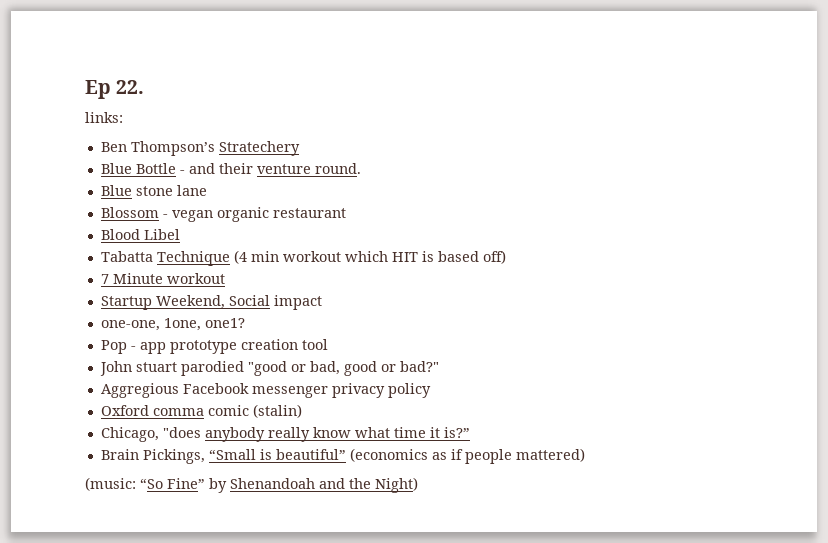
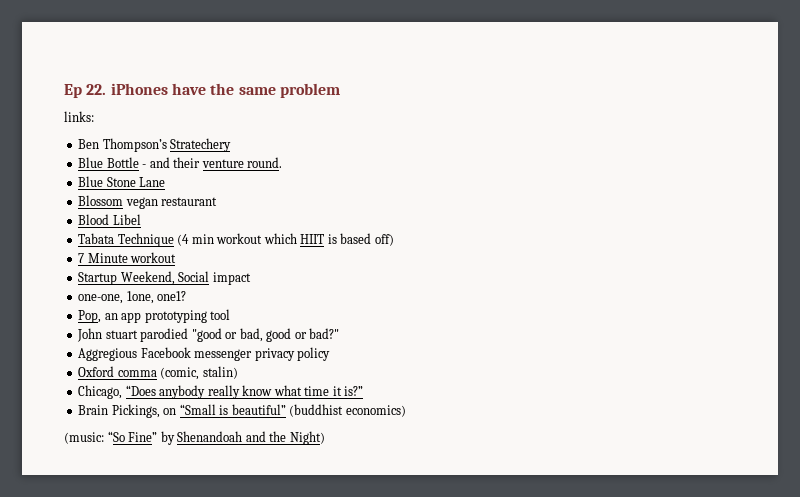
- Ep 22.
+ Ep 22. iPhones have the same problem
- Blue stone lane
+ Blue Stone Lane
- Blossom - vegan organic restaurant
+ Blossom vegan restaurant
- Tabatta Technique (4 min workout which HIT is based off)
+ Tabata Technique (4 min workout which HIIT is based off)
- Pop - app prototype creation tool
+ Pop, an app prototyping tool
- Oxford comma comic (stalin)
+ Oxford comma (comic, stalin)
- Chicago, "does anybody really know what time it is?”
+ Chicago, “Does anybody really know what time it is?”
- Brain Pickings, “Small is beautiful” (economics as if people mattered)
+ Brain Pickings, on “Small is beautiful” (buddhist economics)

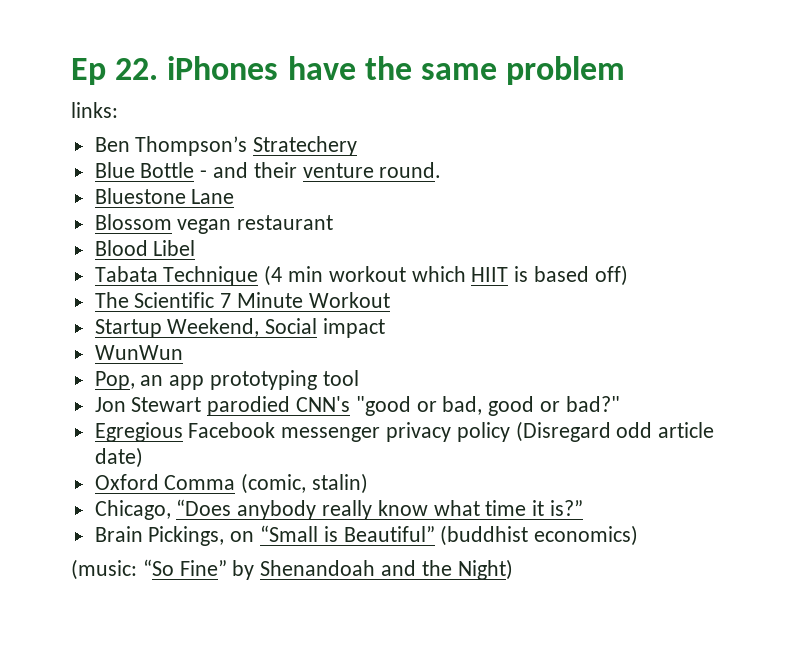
- Blue Stone Lane
+ Bluestone Lane
- 7 Minute workout
+ The Scientific 7 Minute Workout
- one-one, 1one, one1?
+ WunWun
- John stuart parodied "good or bad, good or bad?"
+ Jon Stewart parodied CNN's "good or bad, good or bad?"
- Aggregious Facebook messenger privacy policy
+ Egregious Facebook messenger privacy policy (Disregard odd article date)
- Oxford comma (comic, stalin)
+ Oxford Comma (comic, stalin)
- Brain Pickings, on “Small is beautiful” (buddhist economics)
+ Brain Pickings, on “Small is Beautiful” (buddhist economics)

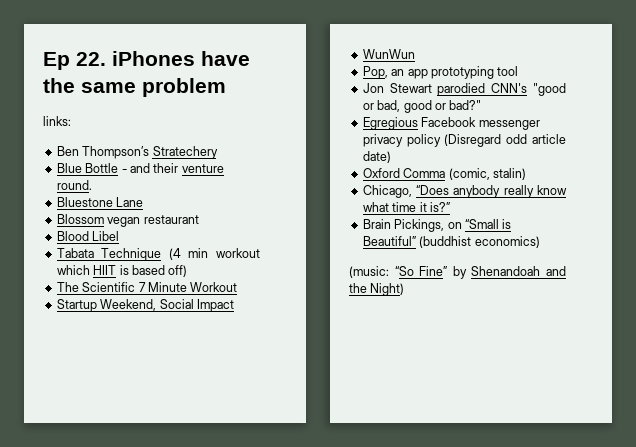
- Startup Weekend, Social impact
+ Startup Weekend, Social Impact

